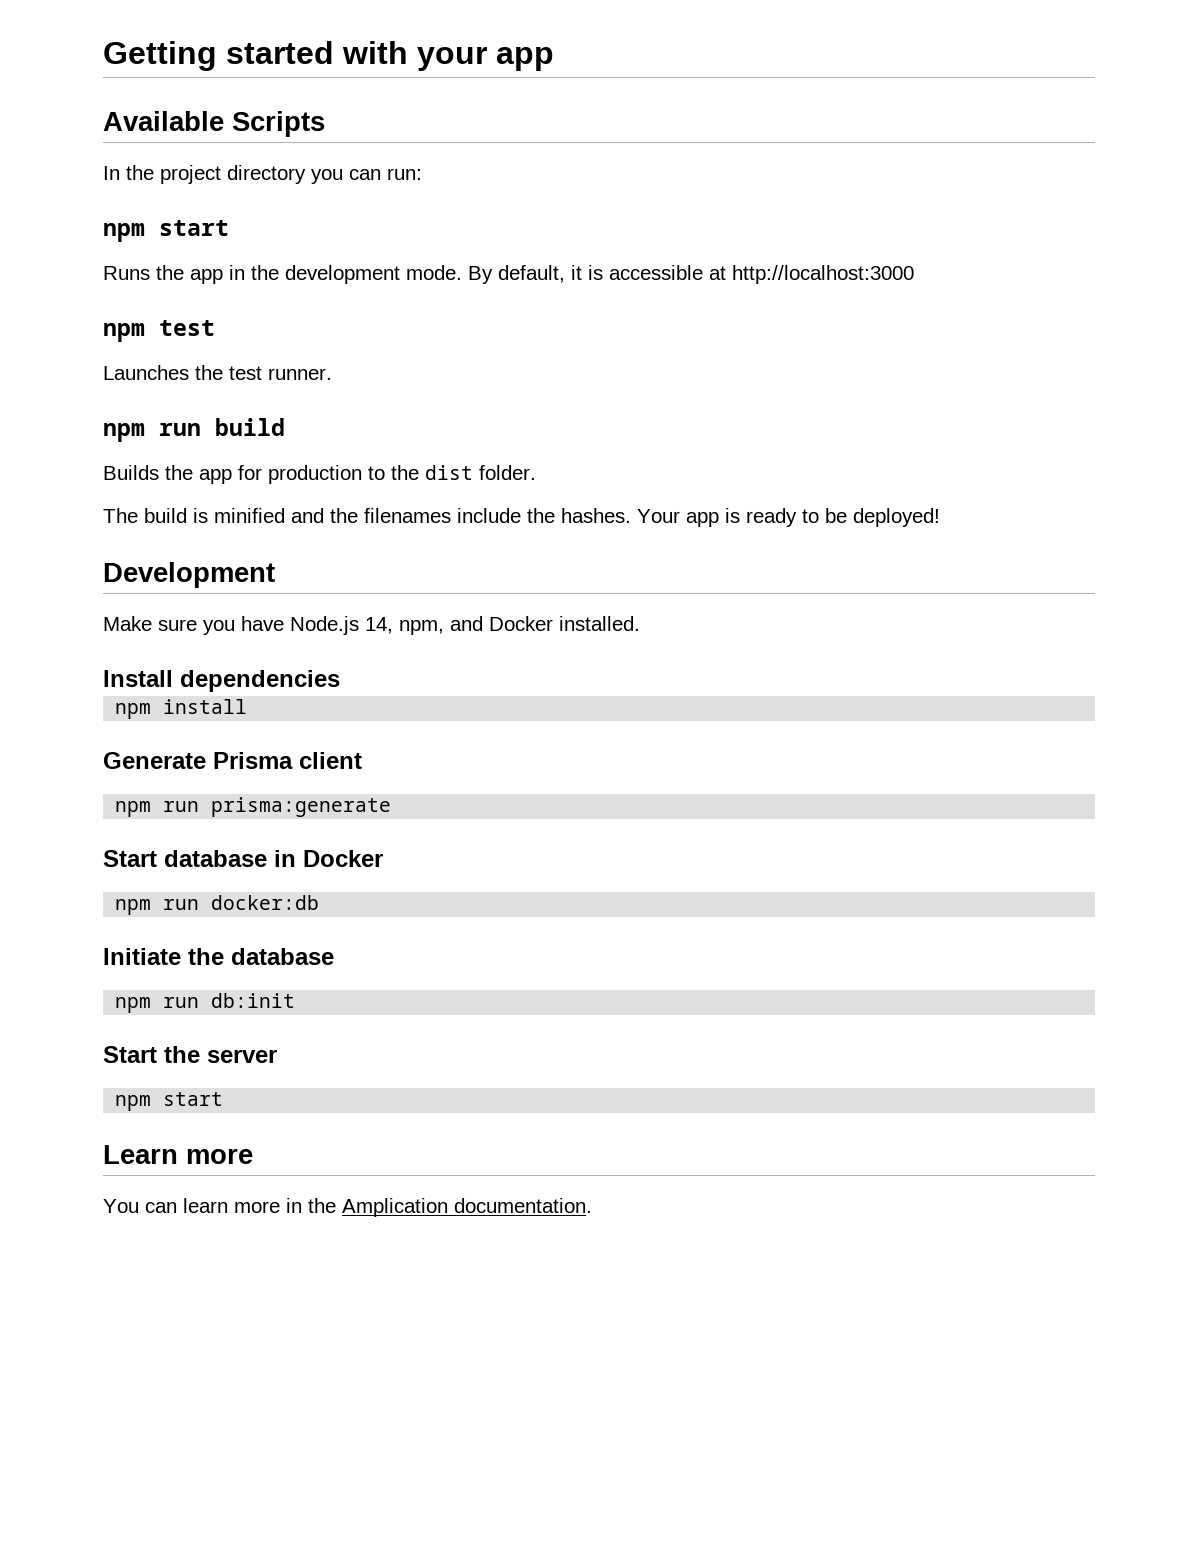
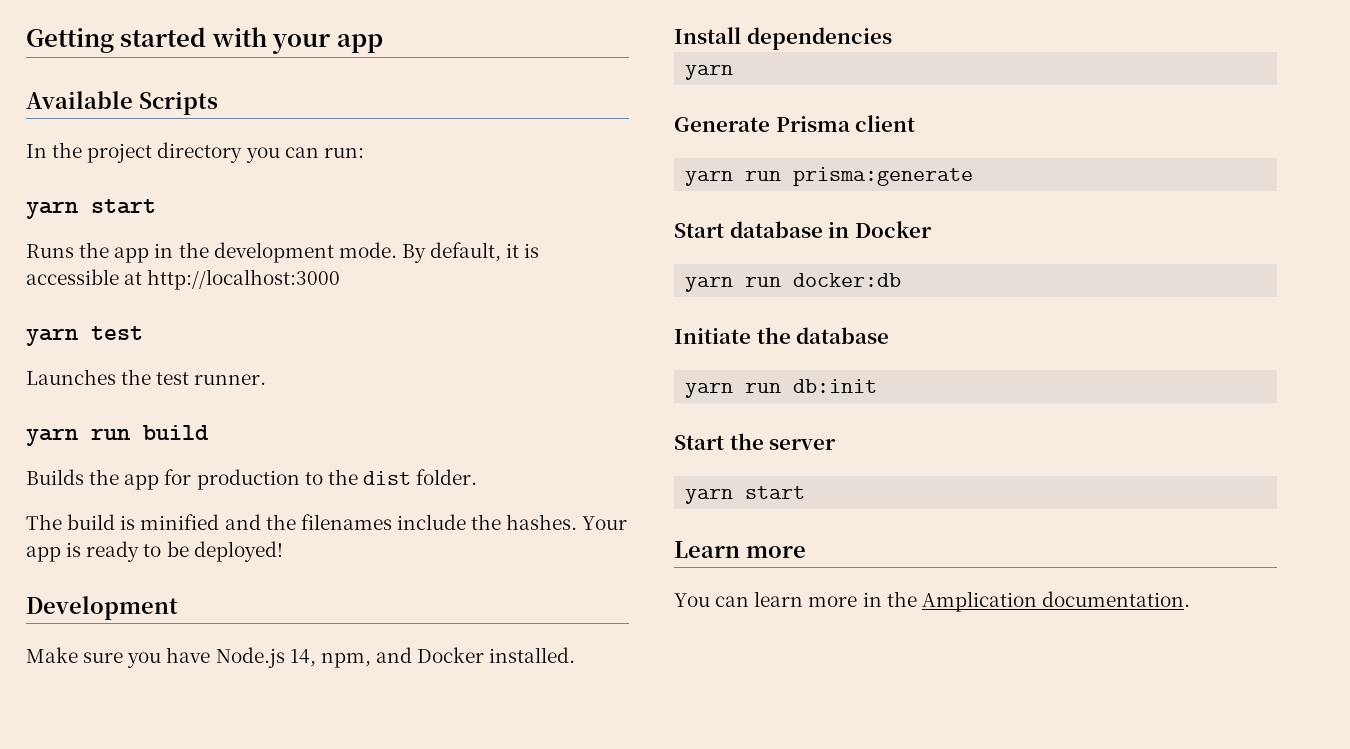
  In the project directory you can run:
- npm start
+ yarn start
- npm test
+ yarn test
- npm run build
+ yarn run build
  Install dependencies
- npm install
+ yarn
- npm run prisma:generate
+ yarn run prisma:generate
- npm run docker:db
+ yarn run docker:db
- npm run db:init
+ yarn run db:init
  Start the server
- npm start
+ yarn start

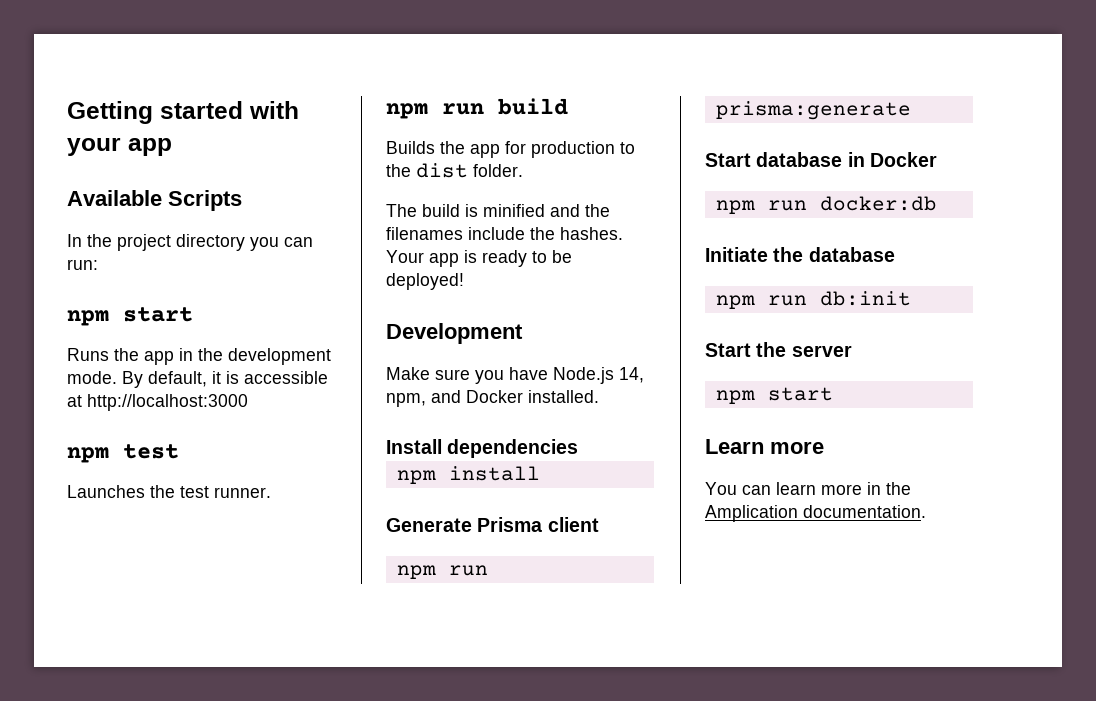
  In the project directory you can run:
- yarn start
+ npm start
- yarn test
+ npm test
- yarn run build
+ npm run build
  Install dependencies
- yarn
+ npm install
- yarn run prisma:generate
+ npm run prisma:generate
- yarn run docker:db
+ npm run docker:db
- yarn run db:init
+ npm run db:init
  Start the server
- yarn start
+ npm start

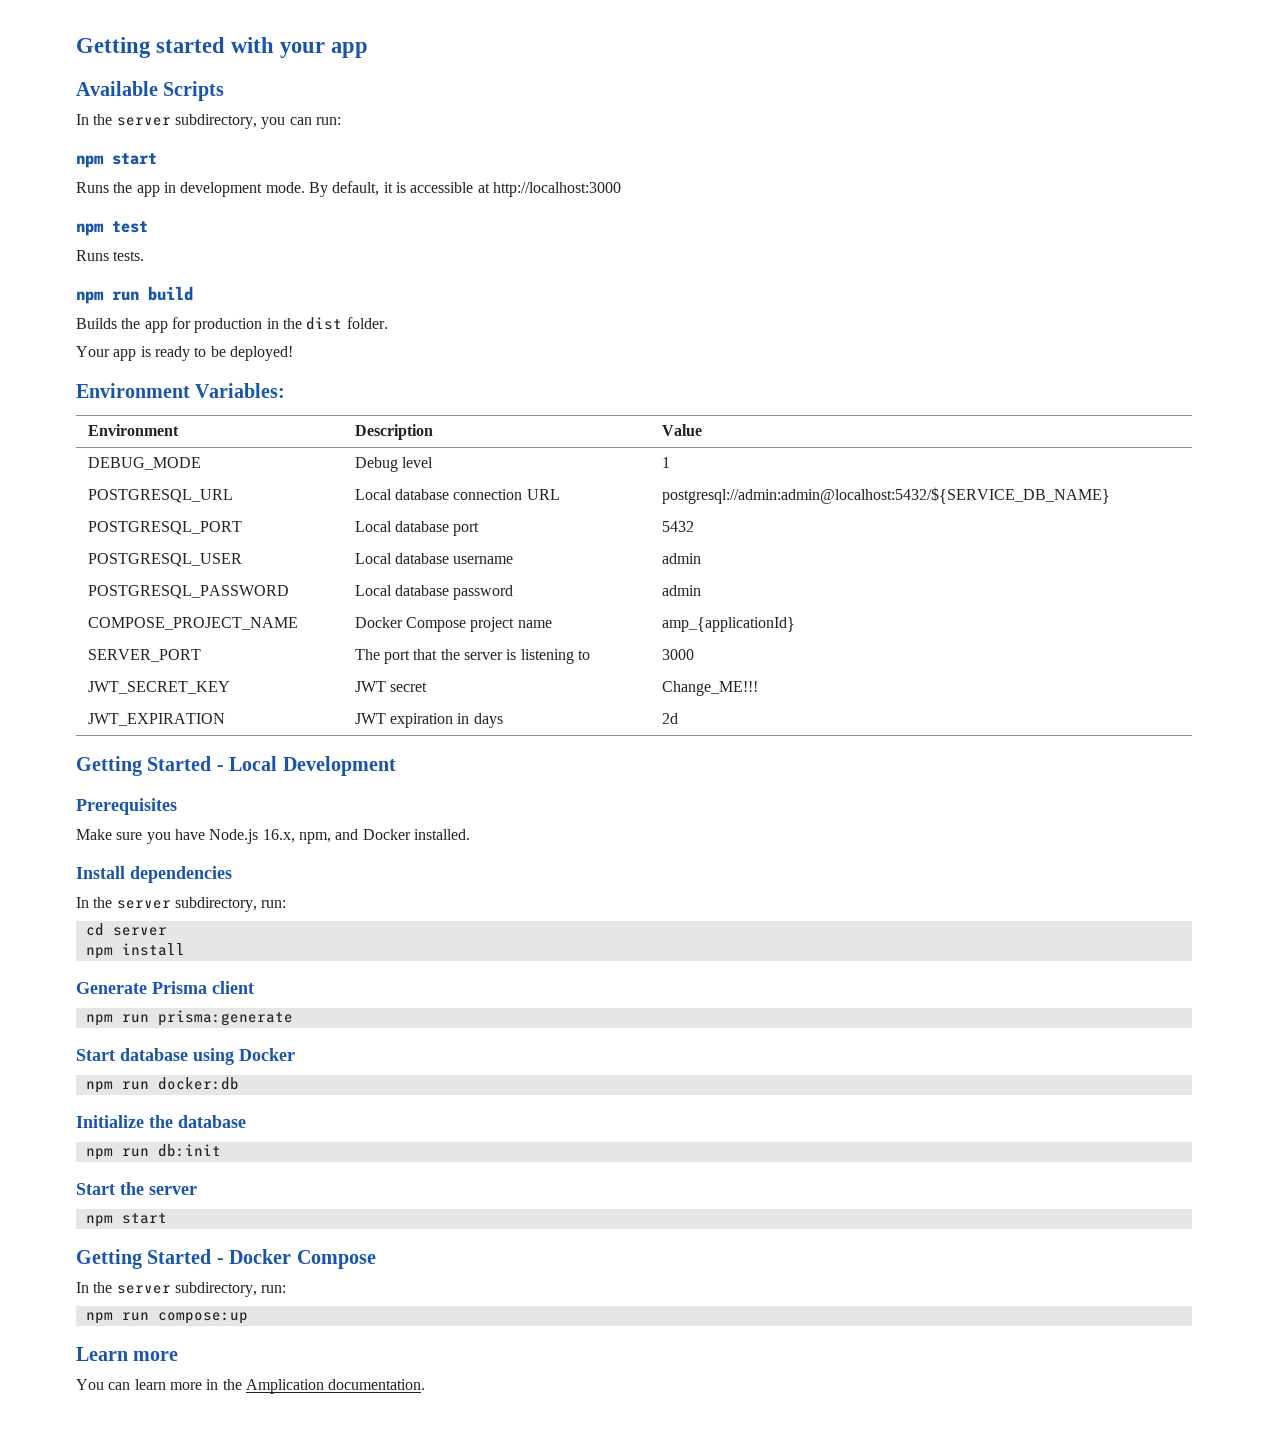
- In the project directory you can run:
+ In the server subdirectory, you can run:
- Runs the app in the development mode.
+ Runs the app in development mode.
- Launches the test runner.
+ Runs tests.
- Builds the app for production to the dist folder.
+ Builds the app for production in the dist folder.
- The build is minified and the filenames include the hashes.
- Development
+ Environment Variables:
+ Environment | Description | Value
+ DEBUG_MODE | Debug level | 1
+ POSTGRESQL_URL | Local database connection URL | postgresql://admin:admin@localhost:5432/${SERVICE_DB_NAME}
+ POSTGRESQL_PORT | Local database port | 5432
+ POSTGRESQL_USER | Local database username | admin
+ POSTGRESQL_PASSWORD | Local database password | admin
+ COMPOSE_PROJECT_NAME | Docker Compose project name | amp_{applicationId}
+ SERVER_PORT | The port that the server is listening to | 3000
+ JWT_SECRET_KEY | JWT secret | Change_ME!!!
+ JWT_EXPIRATION | JWT expiration in days | 2d
+ Getting Started - Local Development
+ Prerequisites
- Make sure you have Node.js 14, npm, and Docker installed.
+ Make sure you have Node.js 16.x, npm, and Docker installed.
  Install dependencies
+ In the server subdirectory, run:
+ cd server
- Start database in Docker
+ Start database using Docker
- Initiate the database
+ Initialize the database
+ Getting Started - Docker Compose
+ In the server subdirectory, run:
+ npm run compose:up

